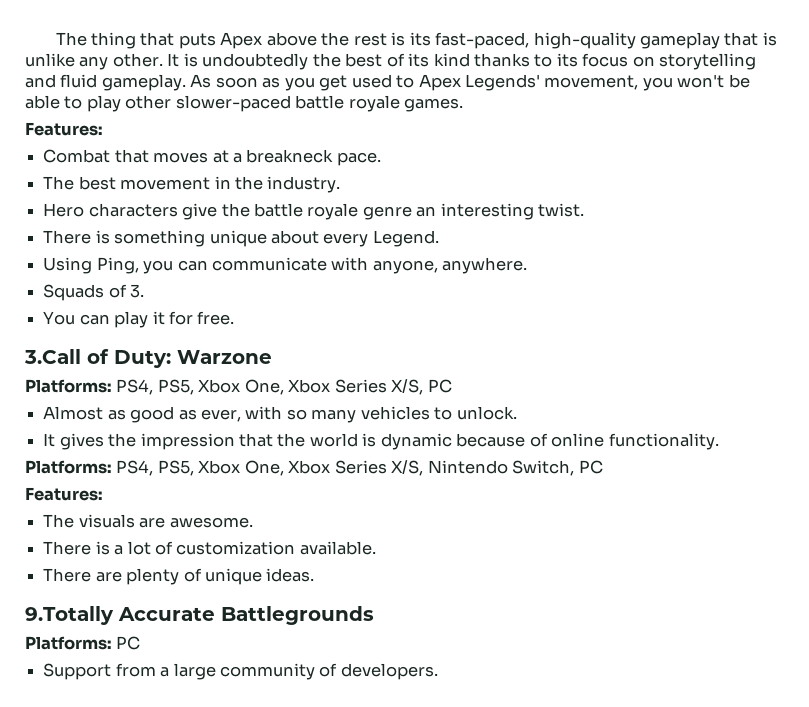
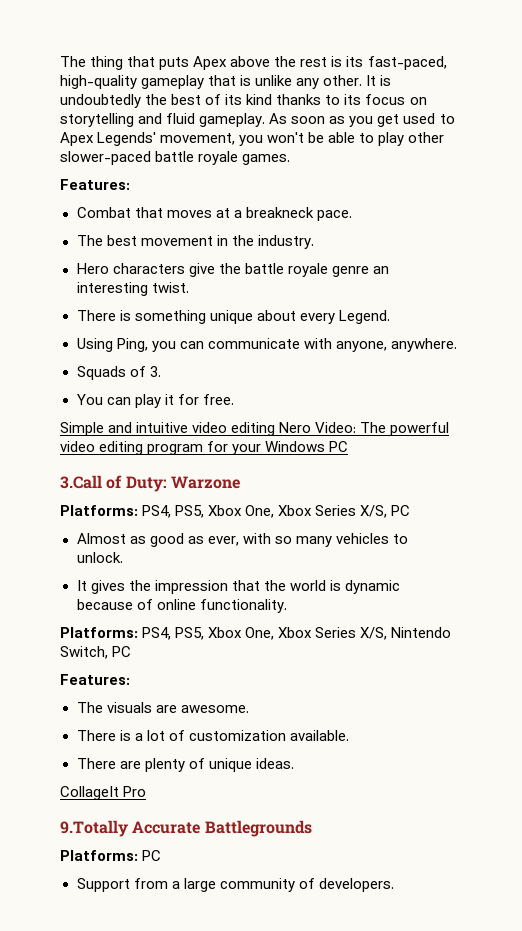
+ Simple and intuitive video editing Nero Video: The powerful video editing program for your Windows PC
+ CollageIt Pro

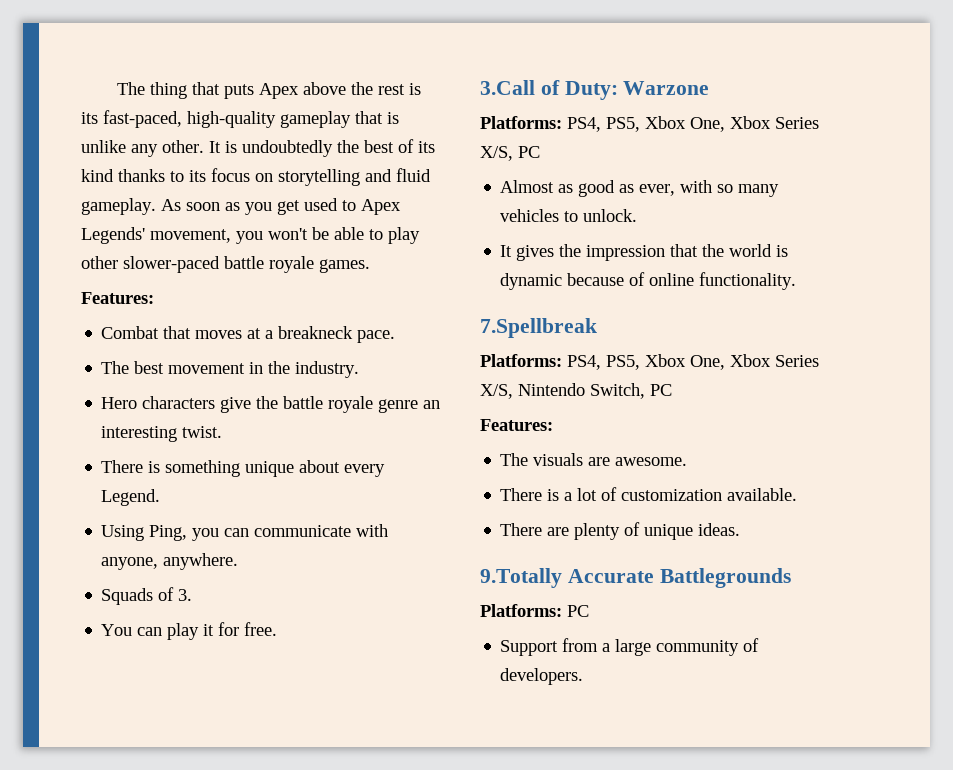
- Simple and intuitive video editing Nero Video: The powerful video editing program for your Windows PC
+ 7.Spellbreak
- CollageIt Pro

